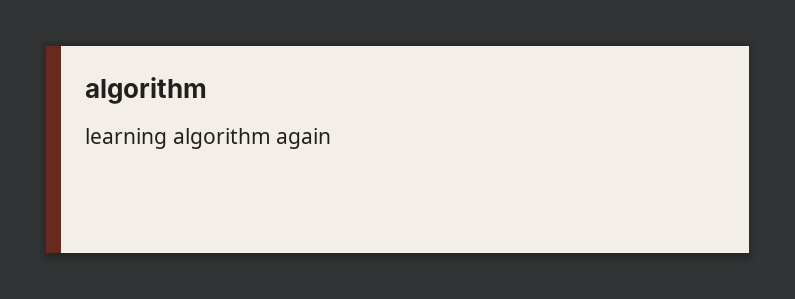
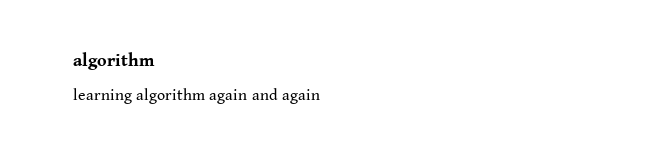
- learning algorithm again
+ learning algorithm again and again

